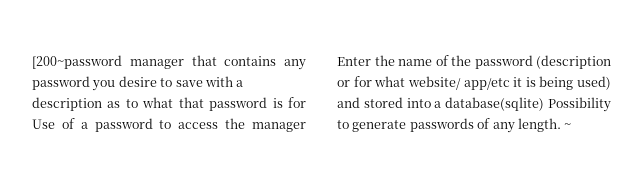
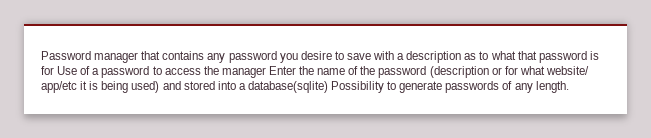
- [200~password manager that contains any password you desire to save with a description as to what that password is for Use of a password to access the manager Enter the name of the password (description or for what website/ app/etc it is being used) and stored into a database(sqlite) Possibility to generate passwords of any length. ~
+ Password manager that contains any password you desire to save with a description as to what that password is for Use of a password to access the manager Enter the name of the password (description or for what website/ app/etc it is being used) and stored into a database(sqlite) Possibility to generate passwords of any length.

